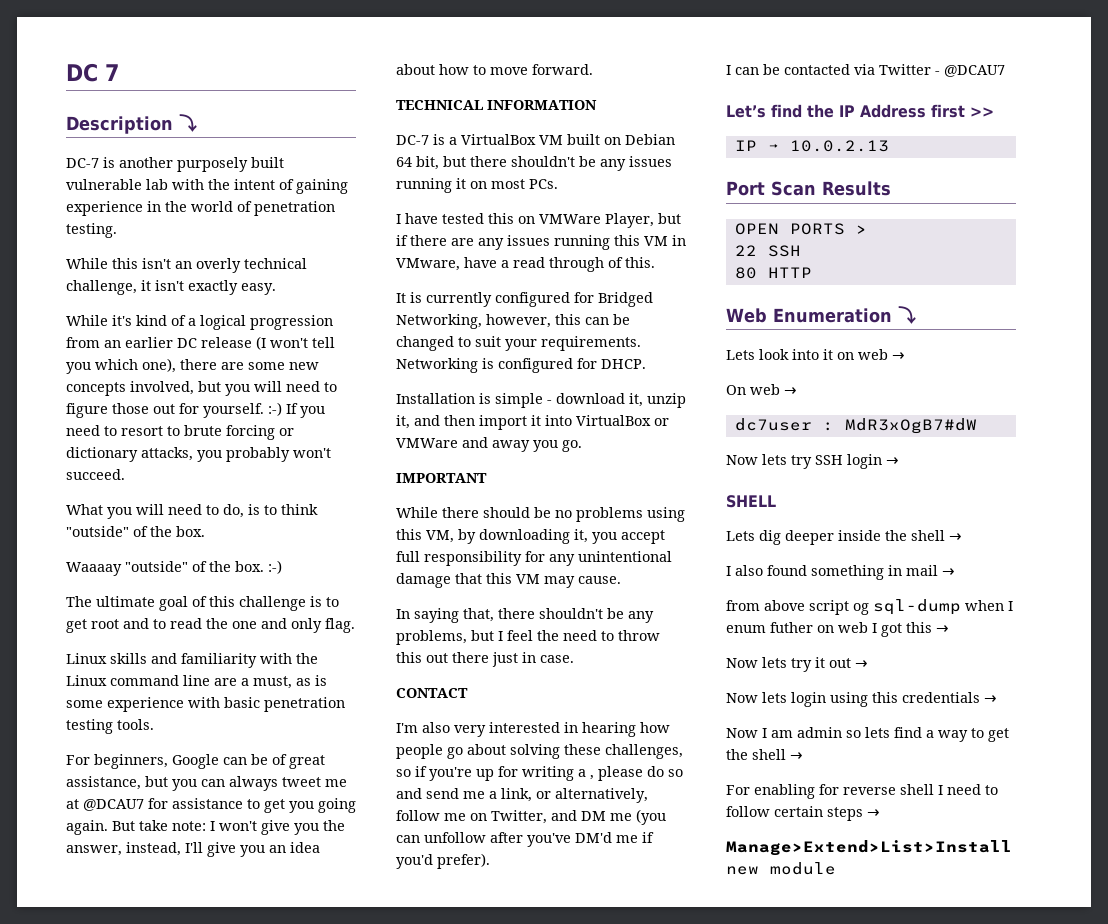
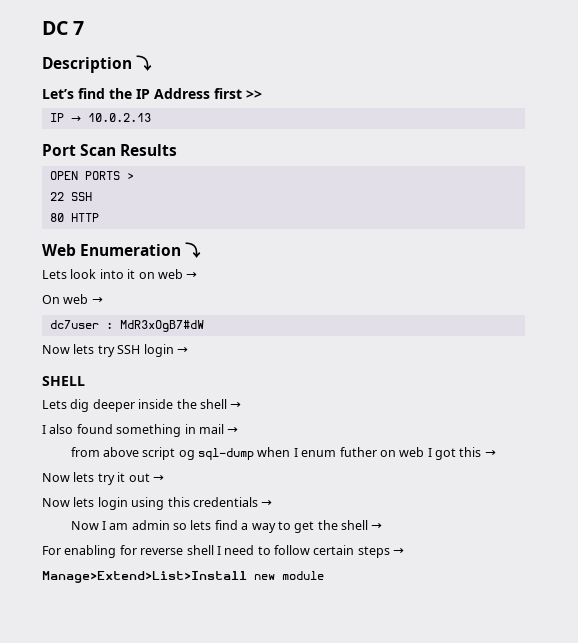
- DC-7 is another purposely built vulnerable lab with the intent of gaining experience in the world of penetration testing.
- While this isn't an overly technical challenge, it isn't exactly easy.
- While it's kind of a logical progression from an earlier DC release (I won't tell you which one), there are some new concepts involved, but you will need to figure those out for yourself. :-) If you need to resort to brute forcing or dictionary attacks, you probably won't succeed.
- What you will need to do, is to think "outside" of the box.
- Waaaay "outside" of the box. :-)
- The ultimate goal of this challenge is to get root and to read the one and only flag.
- Linux skills and familiarity with the Linux command line are a must, as is some experience with basic penetration testing tools.
- For beginners, Google can be of great assistance, but you can always tweet me at @DCAU7 for assistance to get you going again. But take note: I won't give you the answer, instead, I'll give you an idea about how to move forward.
- TECHNICAL INFORMATION
- DC-7 is a VirtualBox VM built on Debian 64 bit, but there shouldn't be any issues running it on most PCs.
- I have tested this on VMWare Player, but if there are any issues running this VM in VMware, have a read through of this.
- It is currently configured for Bridged Networking, however, this can be changed to suit your requirements. Networking is configured for DHCP.
- Installation is simple - download it, unzip it, and then import it into VirtualBox or VMWare and away you go.
- IMPORTANT
- While there should be no problems using this VM, by downloading it, you accept full responsibility for any unintentional damage that this VM may cause.
- In saying that, there shouldn't be any problems, but I feel the need to throw this out there just in case.
- CONTACT
- I'm also very interested in hearing how people go about solving these challenges, so if you're up for writing a , please do so and send me a link, or alternatively, follow me on Twitter, and DM me (you can unfollow after you've DM'd me if you'd prefer).
- I can be contacted via Twitter - @DCAU7

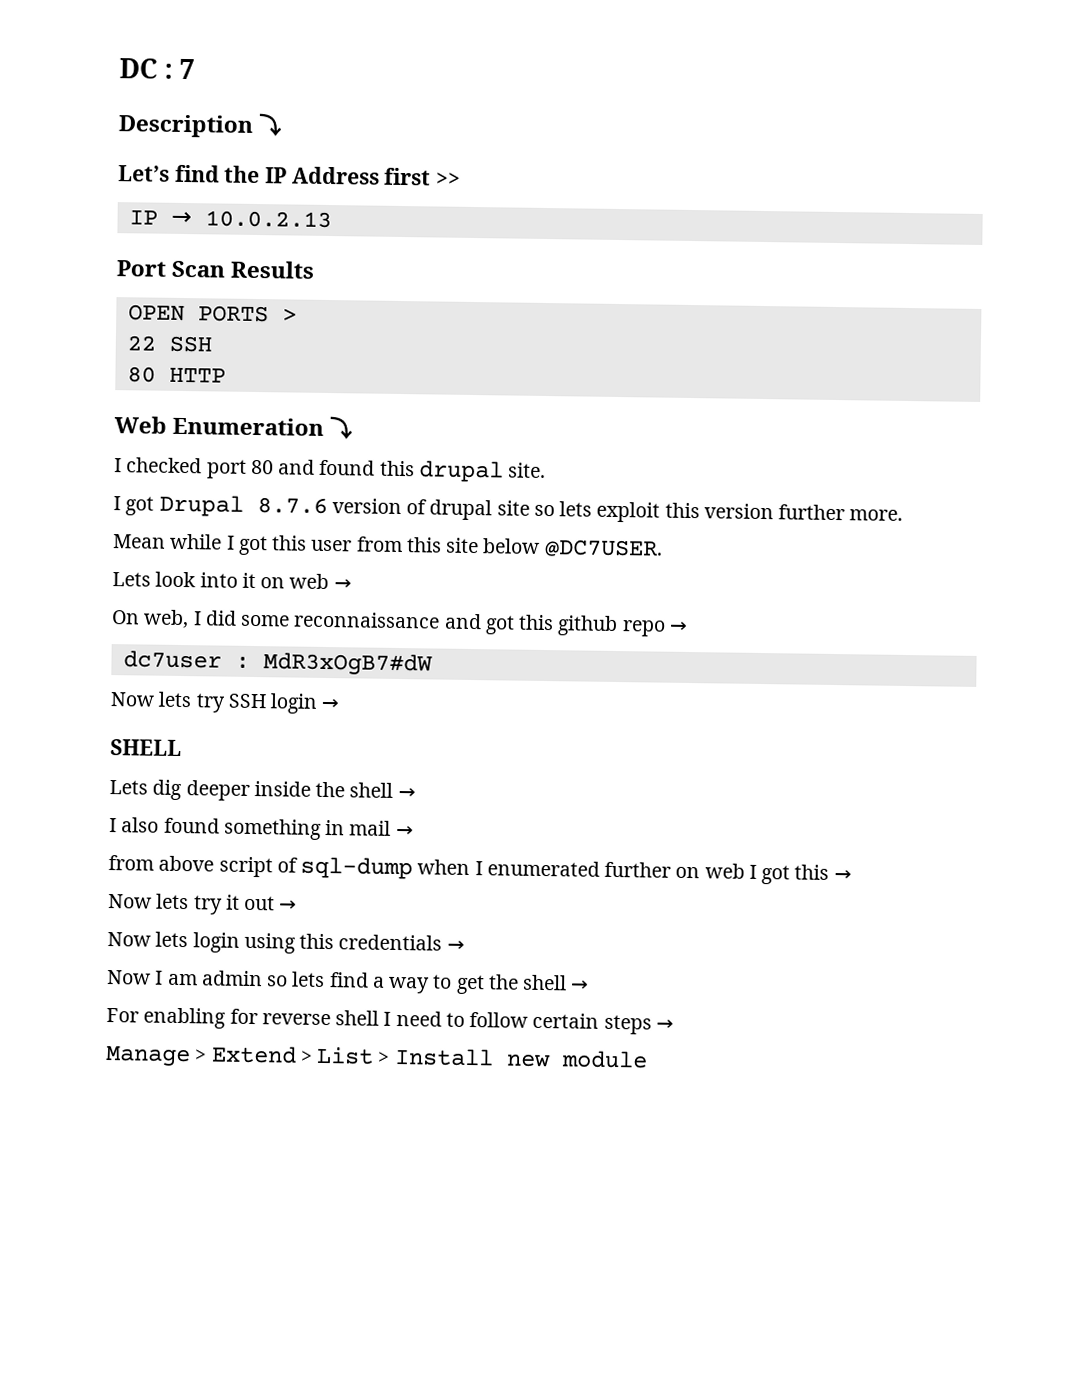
- DC 7
+ DC : 7
+ I checked port 80 and found this drupal site.
+ I got Drupal 8.7.6 version of drupal site so lets exploit this version further more.
+ Mean while I got this user from this site below @DC7USER.
- On web →
+ On web, I did some reconnaissance and got this github repo →
- from above script og sql-dump when I enum futher on web I got this →
+ from above script of sql-dump when I enumerated further on web I got this →
- Manage>Extend>List>Install new module
+ Manage > Extend > List > Install new module

